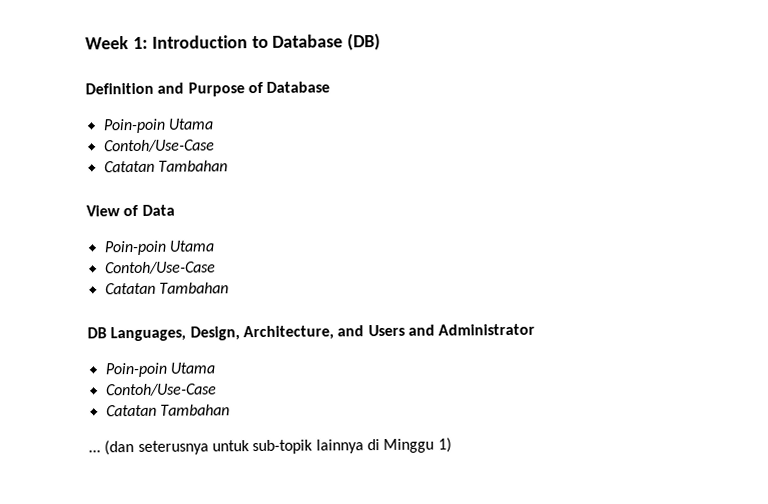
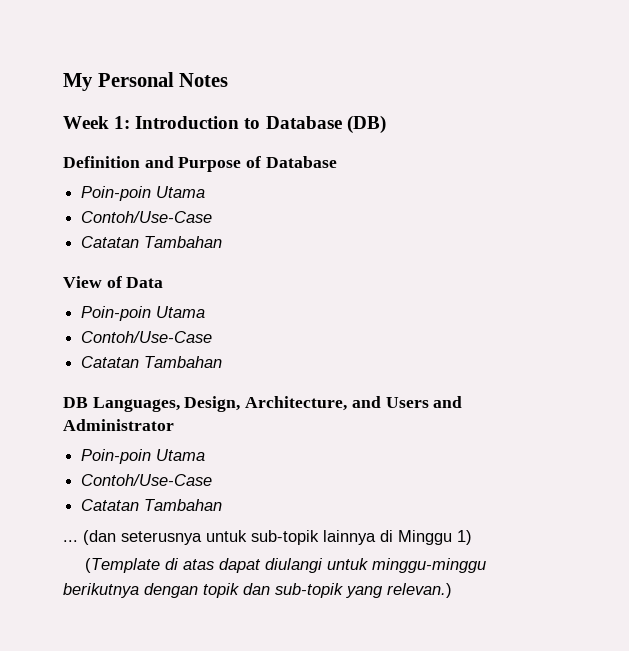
+ My Personal Notes
+ (Template di atas dapat diulangi untuk minggu-minggu berikutnya dengan topik dan sub-topik yang relevan.)

